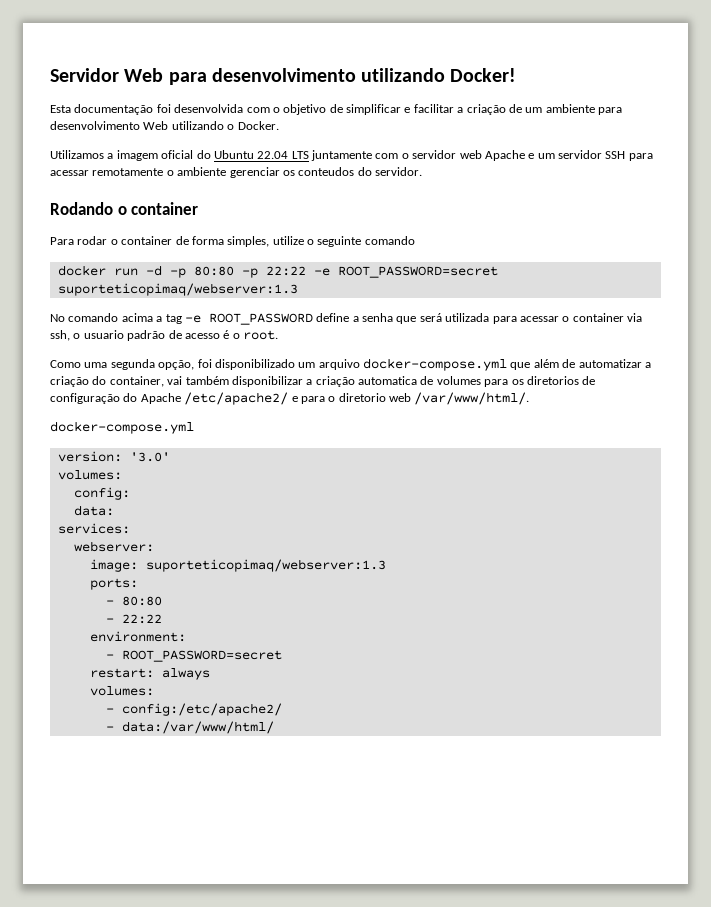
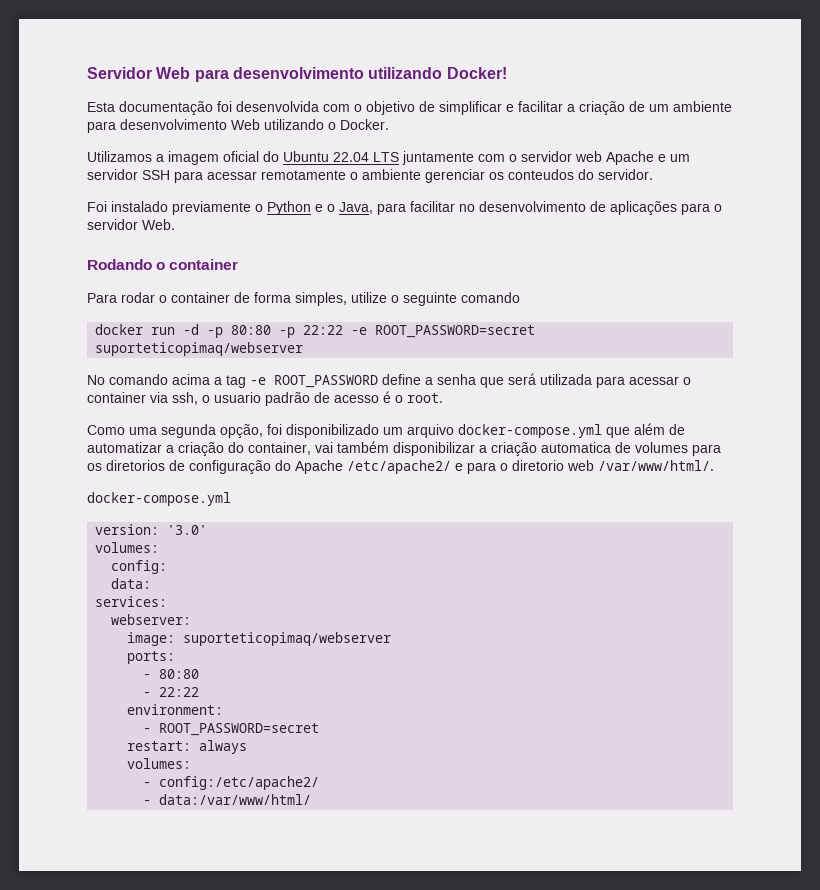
+ Foi instalado previamente o Python e o Java, para facilitar no desenvolvimento de aplicações para o servidor Web.
- docker run -d -p 80:80 -p 22:22 -e ROOT_PASSWORD=secret suporteticopimaq/webserver:1.3
+ docker run -d -p 80:80 -p 22:22 -e ROOT_PASSWORD=secret suporteticopimaq/webserver
- image: suporteticopimaq/webserver:1.3
+ image: suporteticopimaq/webserver

